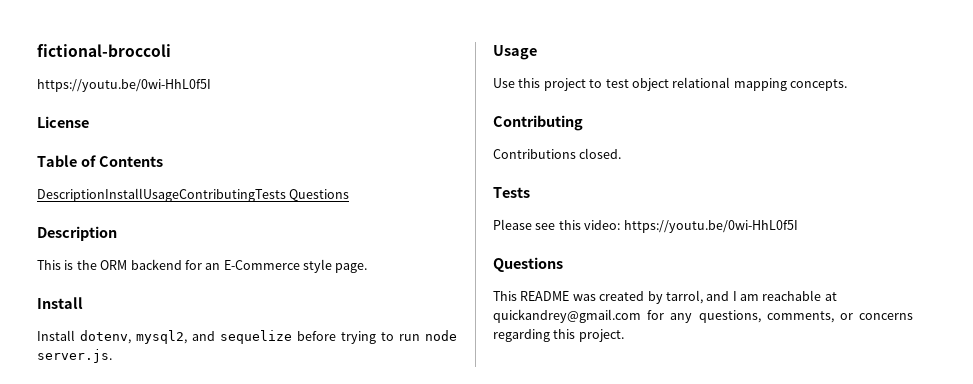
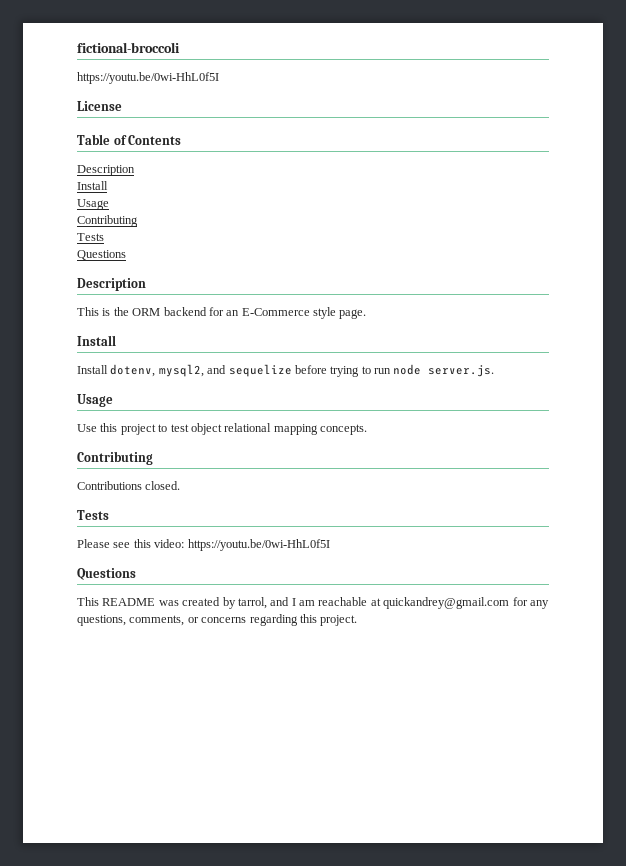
  Table of Contents
- DescriptionInstallUsageContributingTests Questions
+ Description
+ Install
+ Usage
+ Contributing
+ Tests
+ Questions

